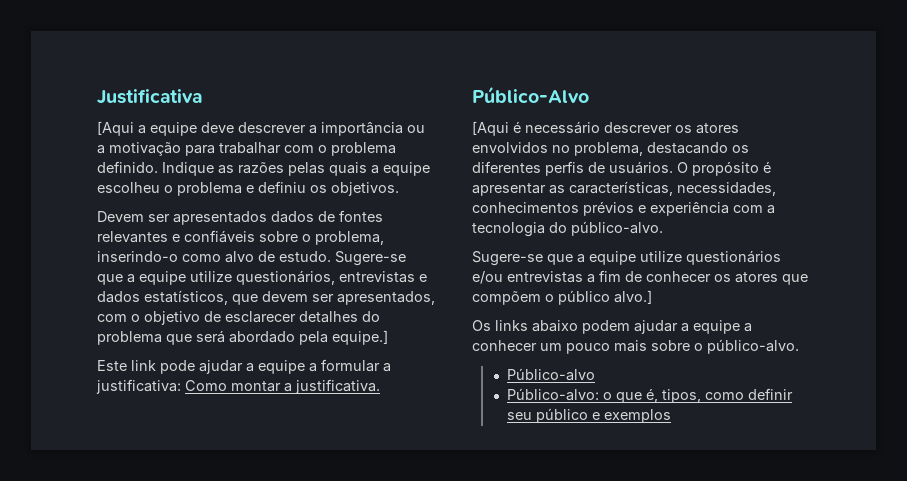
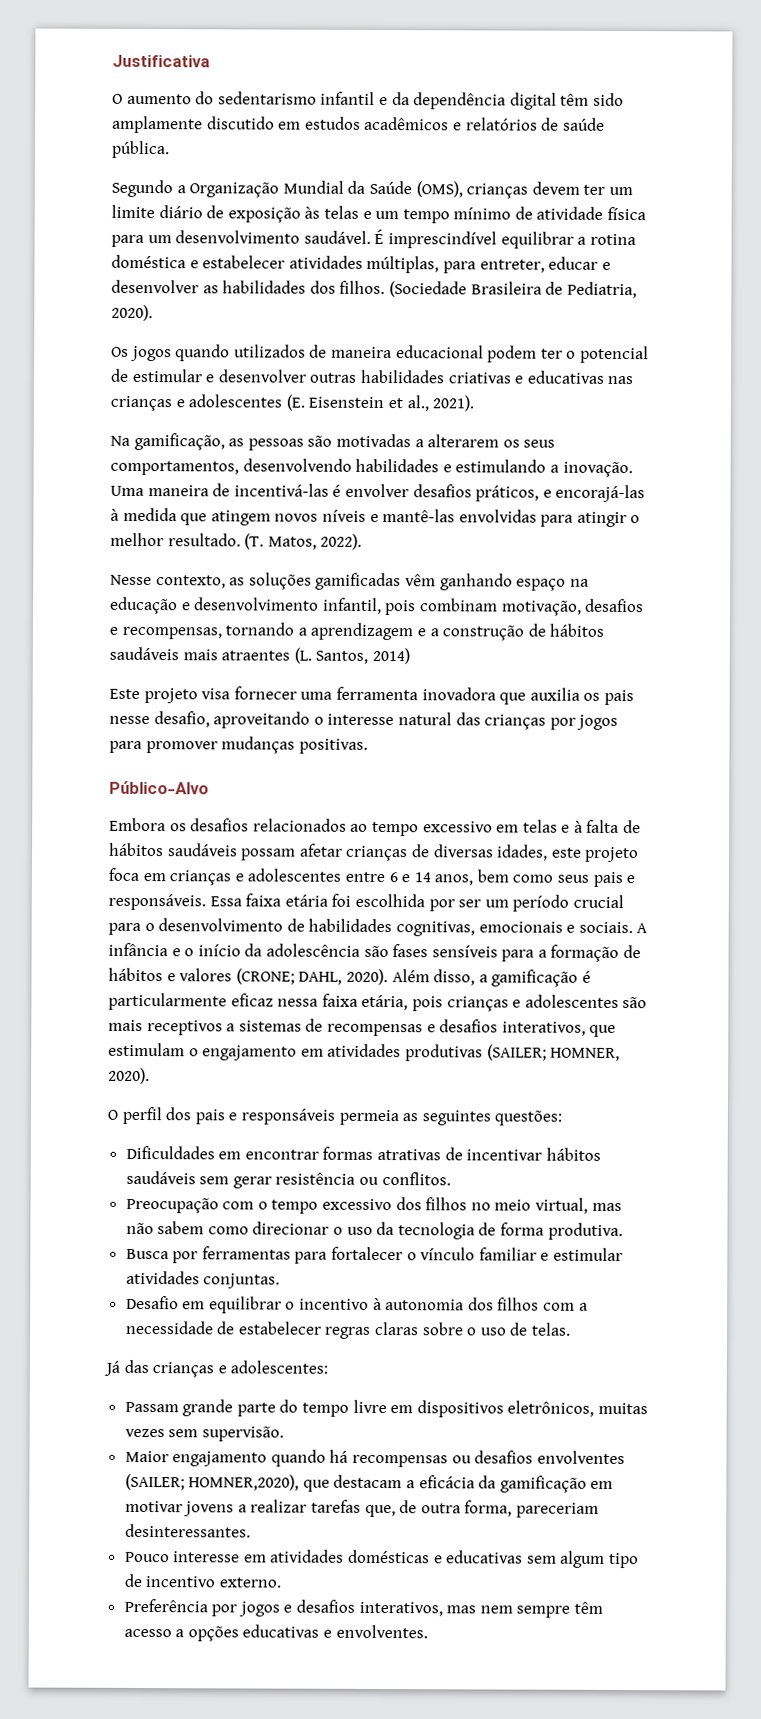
- [Aqui a equipe deve descrever a importância ou a motivação para trabalhar com o problema definido. Indique as razões pelas quais a equipe escolheu o problema e definiu os objetivos.
- Devem ser apresentados dados de fontes relevantes e confiáveis sobre o problema, inserindo-o como alvo de estudo. Sugere-se que a equipe utilize questionários, entrevistas e dados estatísticos, que devem ser apresentados, com o objetivo de esclarecer detalhes do problema que será abordado pela equipe.]
- Este link pode ajudar a equipe a formular a justificativa: Como montar a justificativa.
+ O aumento do sedentarismo infantil e da dependência digital têm sido amplamente discutido em estudos acadêmicos e relatórios de saúde pública.
+ Segundo a Organização Mundial da Saúde (OMS), crianças devem ter um limite diário de exposição às telas e um tempo mínimo de atividade física para um desenvolvimento saudável. É imprescindível equilibrar a rotina doméstica e estabelecer atividades múltiplas, para entreter, educar e desenvolver as habilidades dos filhos. (Sociedade Brasileira de Pediatria, 2020).
+ Os jogos quando utilizados de maneira educacional podem ter o potencial de estimular e desenvolver outras habilidades criativas e educativas nas crianças e adolescentes (E. Eisenstein et al., 2021).
+ Na gamificação, as pessoas são motivadas a alterarem os seus comportamentos, desenvolvendo habilidades e estimulando a inovação. Uma maneira de incentivá-las é envolver desafios práticos, e encorajá-las à medida que atingem novos níveis e mantê-las envolvidas para atingir o melhor resultado. (T. Matos, 2022).
+ Nesse contexto, as soluções gamificadas vêm ganhando espaço na educação e desenvolvimento infantil, pois combinam motivação, desafios e recompensas, tornando a aprendizagem e a construção de hábitos saudáveis mais atraentes (L. Santos, 2014)
+ Este projeto visa fornecer uma ferramenta inovadora que auxilia os pais nesse desafio, aproveitando o interesse natural das crianças por jogos para promover mudanças positivas.
  Público-Alvo
- [Aqui é necessário descrever os atores envolvidos no problema, destacando os diferentes perfis de usuários. O propósito é apresentar as características, necessidades, conhecimentos prévios e experiência com a tecnologia do público-alvo.
- Sugere-se que a equipe utilize questionários e/ou entrevistas a fim de conhecer os atores que compõem o público alvo.]
- Os links abaixo podem ajudar a equipe a conhecer um pouco mais sobre o público-alvo.
- Público-alvo
- Público-alvo: o que é, tipos, como definir seu público e exemplos
+ Embora os desafios relacionados ao tempo excessivo em telas e à falta de hábitos saudáveis possam afetar crianças de diversas idades, este projeto foca em crianças e adolescentes entre 6 e 14 anos, bem como seus pais e responsáveis. Essa faixa etária foi escolhida por ser um período crucial para o desenvolvimento de habilidades cognitivas, emocionais e sociais. A infância e o início da adolescência são fases sensíveis para a formação de hábitos e valores (CRONE; DAHL, 2020). Além disso, a gamificação é particularmente eficaz nessa faixa etária, pois crianças e adolescentes são mais receptivos a sistemas de recompensas e desafios interativos, que estimulam o engajamento em atividades produtivas (SAILER; HOMNER, 2020).
+ O perfil dos pais e responsáveis permeia as seguintes questões:
+ Dificuldades em encontrar formas atrativas de incentivar hábitos saudáveis sem gerar resistência ou conflitos.
+ Preocupação com o tempo excessivo dos filhos no meio virtual, mas não sabem como direcionar o uso da tecnologia de forma produtiva.
+ Busca por ferramentas para fortalecer o vínculo familiar e estimular atividades conjuntas.
+ Desafio em equilibrar o incentivo à autonomia dos filhos com a necessidade de estabelecer regras claras sobre o uso de telas.
+ Já das crianças e adolescentes:
+ Passam grande parte do tempo livre em dispositivos eletrônicos, muitas vezes sem supervisão.
+ Maior engajamento quando há recompensas ou desafios envolventes (SAILER; HOMNER,2020), que destacam a eficácia da gamificação em motivar jovens a realizar tarefas que, de outra forma, pareceriam desinteressantes.
+ Pouco interesse em atividades domésticas e educativas sem algum tipo de incentivo externo.
+ Preferência por jogos e desafios interativos, mas nem sempre têm acesso a opções educativas e envolventes.

